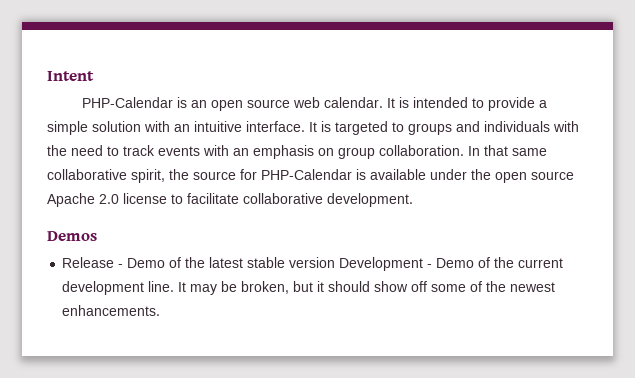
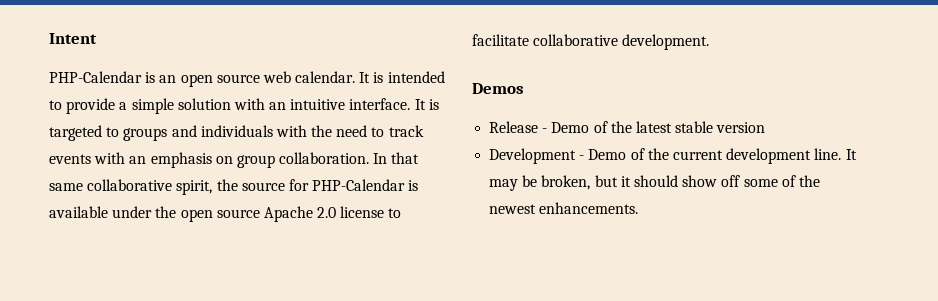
- Release - Demo of the latest stable version Development - Demo of the current development line.
+ Release - Demo of the latest stable version
+ Development - Demo of the current development line.

